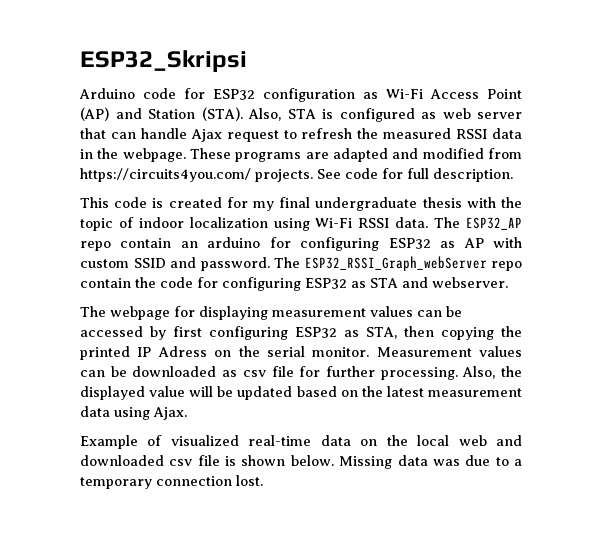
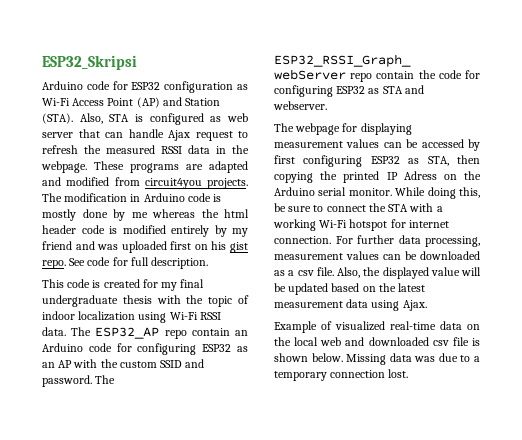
- These programs are adapted and modified from https://circuits4you.com/ projects.
+ These programs are adapted and modified from circuit4you projects. The modification in Arduino code is mostly done by me whereas the html header code is modified entirely by my friend and was uploaded first on his gist repo.
- The ESP32_AP repo contain an arduino for configuring ESP32 as AP with custom SSID and password.
+ The ESP32_AP repo contain an Arduino code for configuring ESP32 as an AP with the custom SSID and password.
- The webpage for displaying measurement values can be accessed by first configuring ESP32 as STA, then copying the printed IP Adress on the serial monitor.
+ The webpage for displaying measurement values can be accessed by first configuring ESP32 as STA, then copying the printed IP Adress on the Arduino serial monitor.
- Measurement values can be downloaded as csv file for further processing.
+ While doing this, be sure to connect the STA with a working Wi-Fi hotspot for internet connection. For further data processing, measurement values can be downloaded as a csv file.

